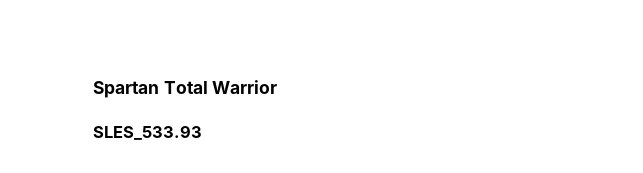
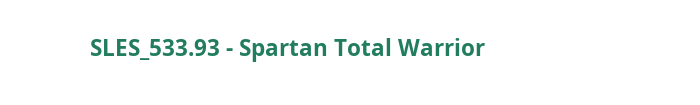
- Spartan Total Warrior
+ SLES_533.93 - Spartan Total Warrior
- SLES_533.93

